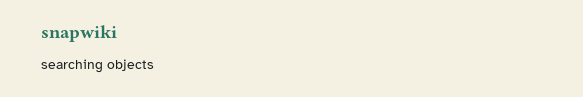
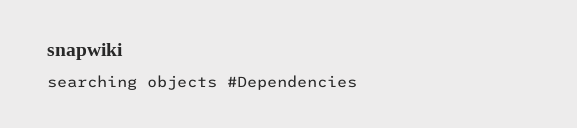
- searching objects
+ searching objects #Dependencies

